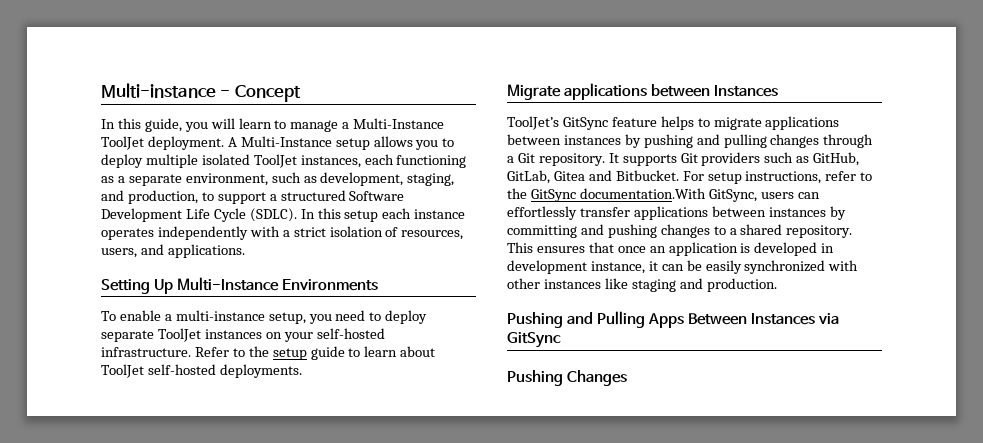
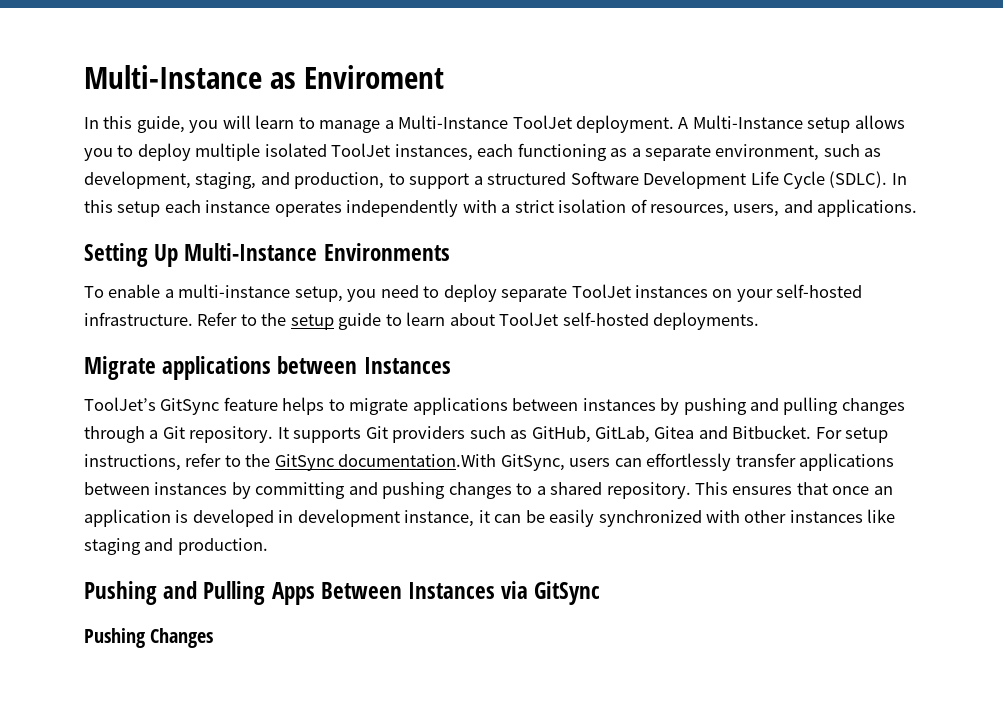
- Multi-instance - Concept
+ Multi-Instance as Enviroment

